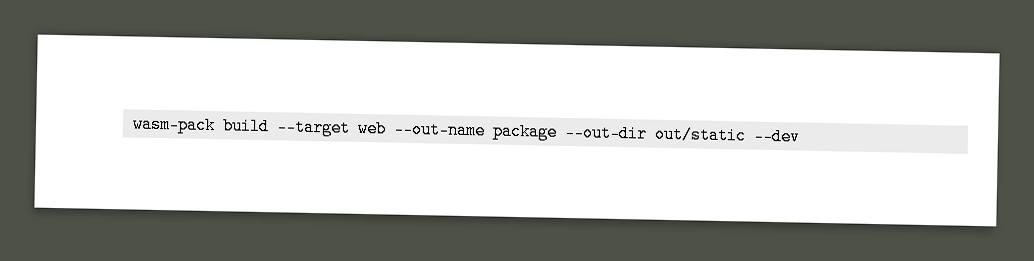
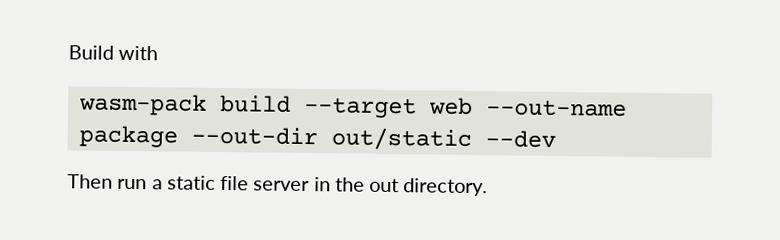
+ Build with
+ Then run a static file server in the out directory.

